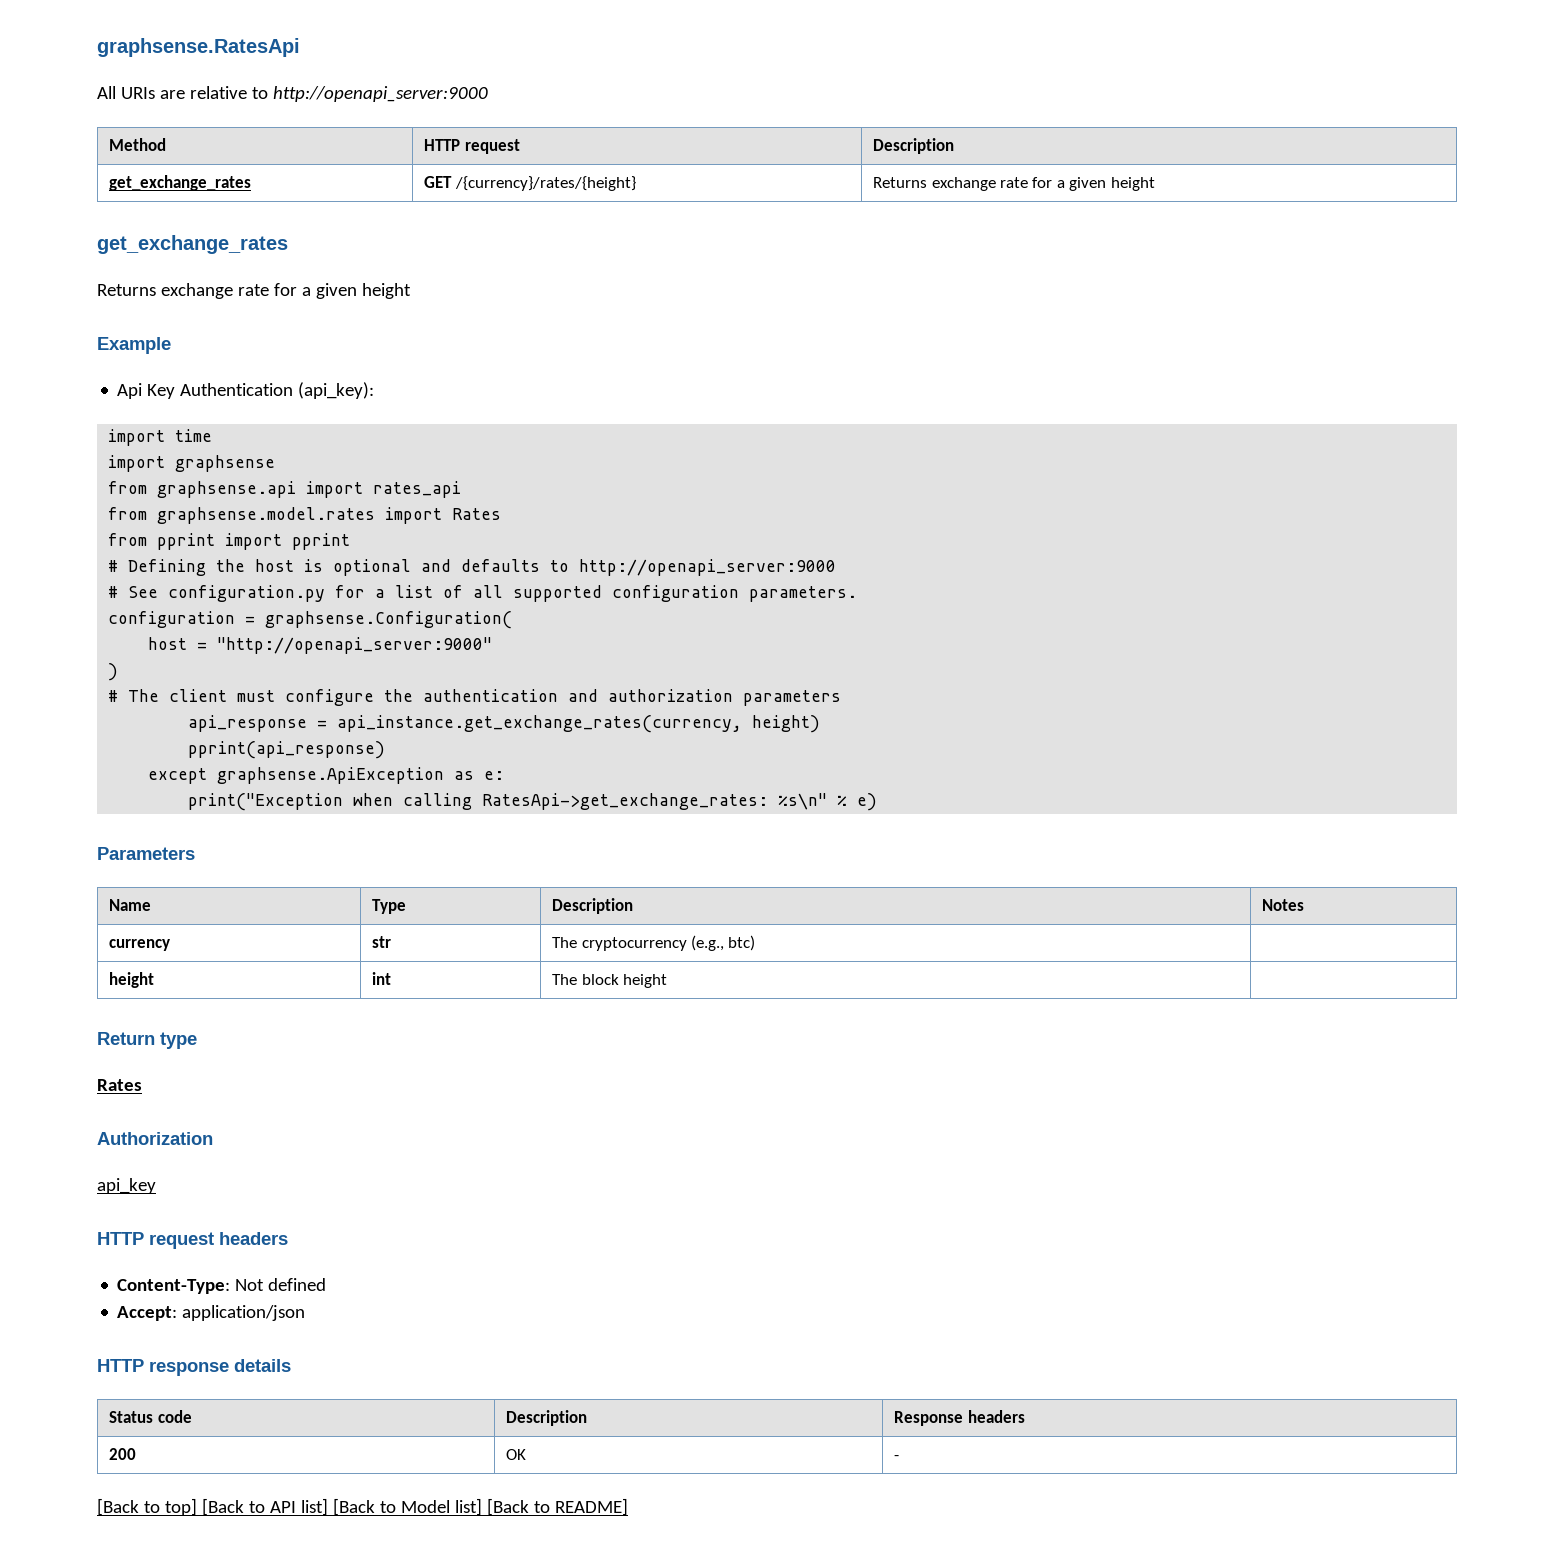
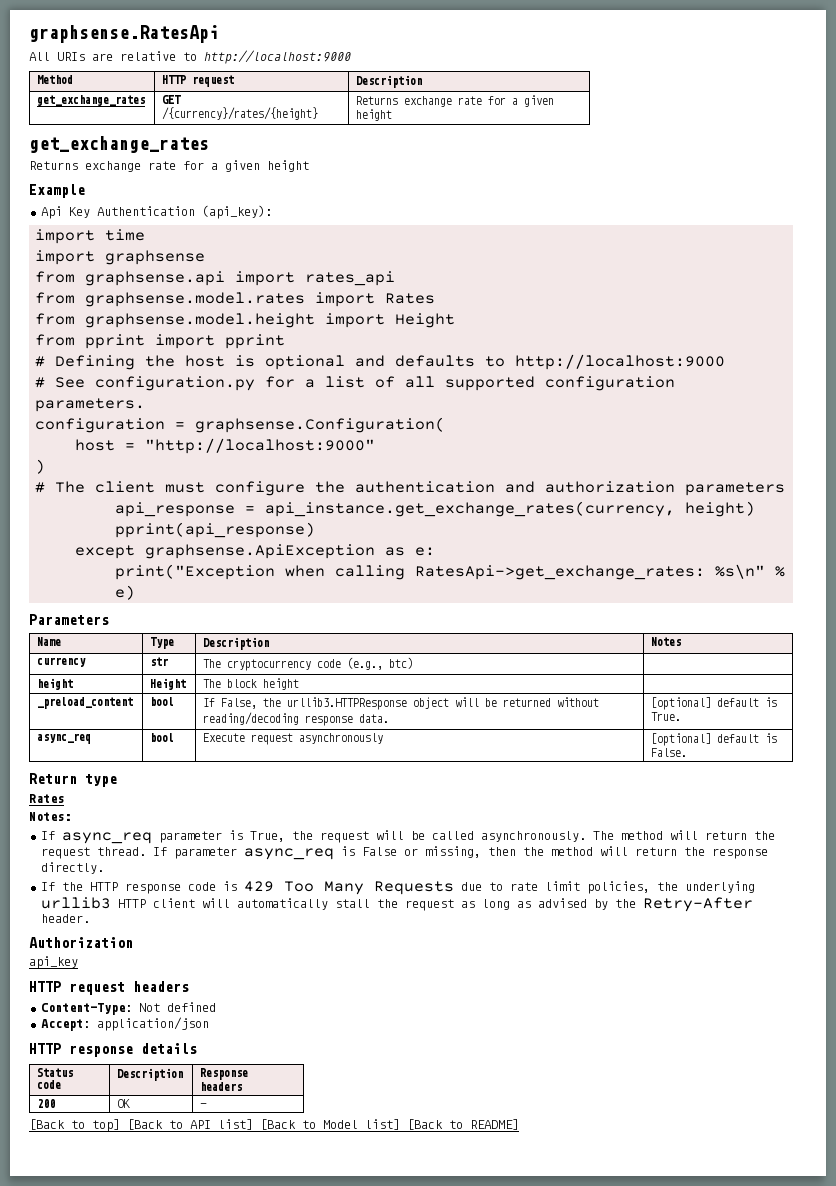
- All URIs are relative to http://openapi_server:9000
+ All URIs are relative to http://localhost:9000
+ from graphsense.model.height import Height
- # Defining the host is optional and defaults to http://openapi_server:9000
+ # Defining the host is optional and defaults to http://localhost:9000
- host = "http://openapi_server:9000"
+ host = "http://localhost:9000"
- currency | str | The cryptocurrency (e.g., btc) |
+ currency | str | The cryptocurrency code (e.g., btc) |
- height | int | The block height |
+ height | Height | The block height |
+ _preload_content | bool | If False, the urllib3.HTTPResponse object will be returned without reading/decoding response data. | [optional] default is True.
+ async_req | bool | Execute request asynchronously | [optional] default is False.
  Return type
  Rates
+ Notes:
+ If async_req parameter is True, the request will be called asynchronously. The method will return the request thread. If parameter async_req is False or missing, then the method will return the response directly.
+ If the HTTP response code is 429 Too Many Requests due to rate limit policies, the underlying urllib3 HTTP client will automatically stall the request as long as advised by the Retry-After header.

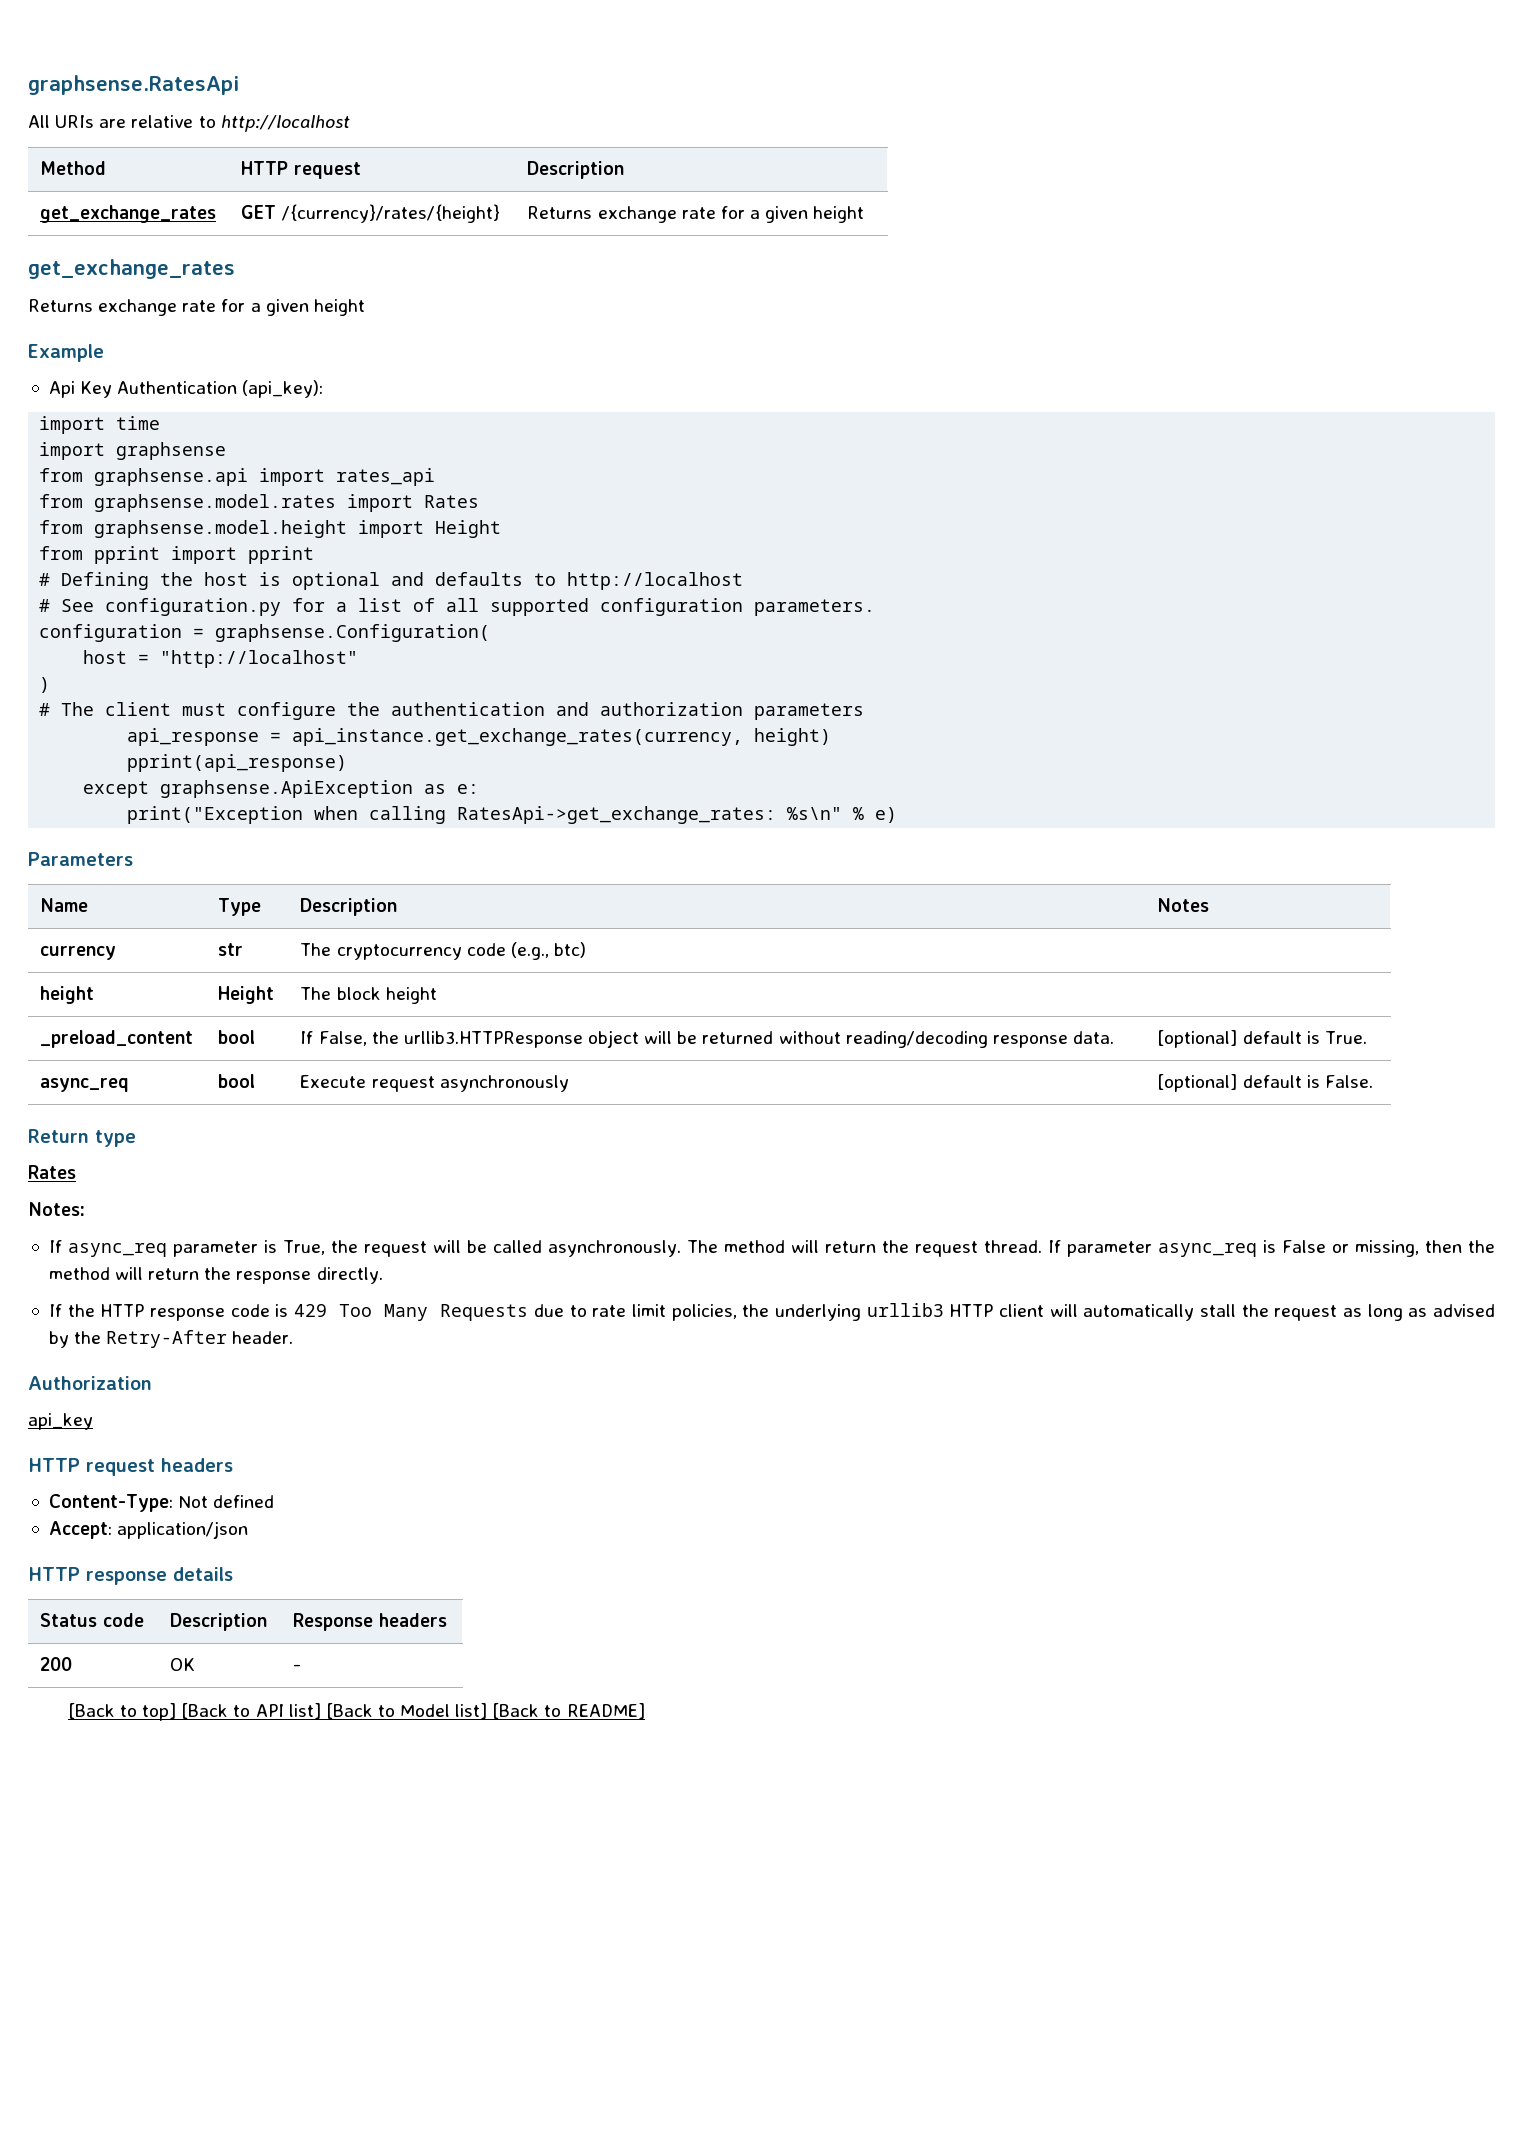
- All URIs are relative to http://localhost:9000
+ All URIs are relative to http://localhost
- # Defining the host is optional and defaults to http://localhost:9000
+ # Defining the host is optional and defaults to http://localhost
- host = "http://localhost:9000"
+ host = "http://localhost"

